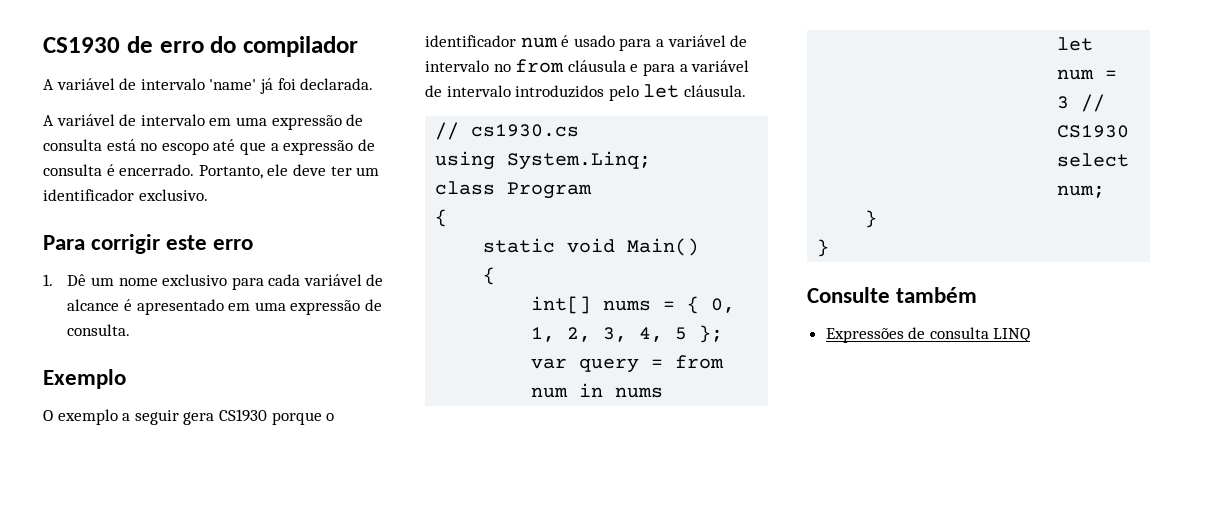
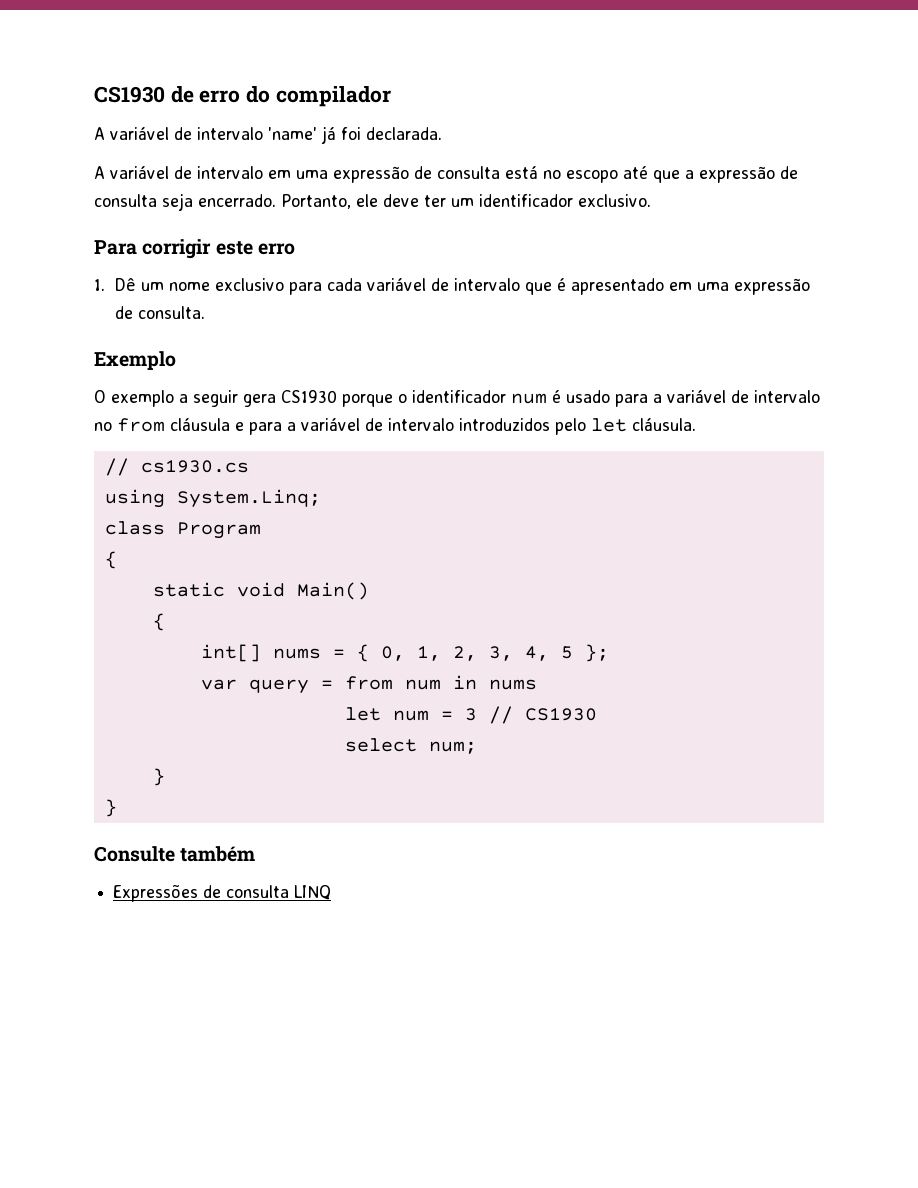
- A variável de intervalo em uma expressão de consulta está no escopo até que a expressão de consulta é encerrado.
+ A variável de intervalo em uma expressão de consulta está no escopo até que a expressão de consulta seja encerrado.
- 1. Dê um nome exclusivo para cada variável de alcance é apresentado em uma expressão de consulta.
+ 1. Dê um nome exclusivo para cada variável de intervalo que é apresentado em uma expressão de consulta.

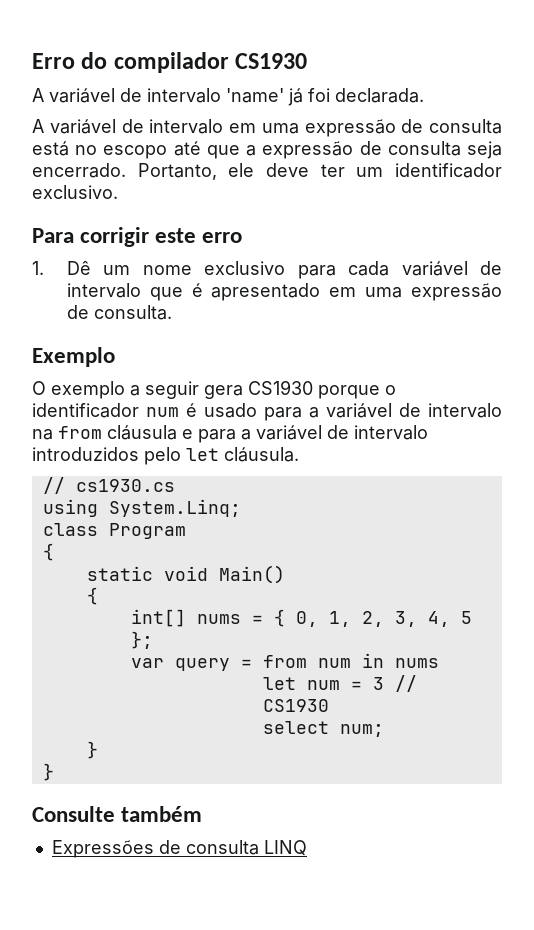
- CS1930 de erro do compilador
+ Erro do compilador CS1930
- O exemplo a seguir gera CS1930 porque o identificador num é usado para a variável de intervalo no from cláusula e para a variável de intervalo introduzidos pelo let cláusula.
+ O exemplo a seguir gera CS1930 porque o identificador num é usado para a variável de intervalo na from cláusula e para a variável de intervalo introduzidos pelo let cláusula.

